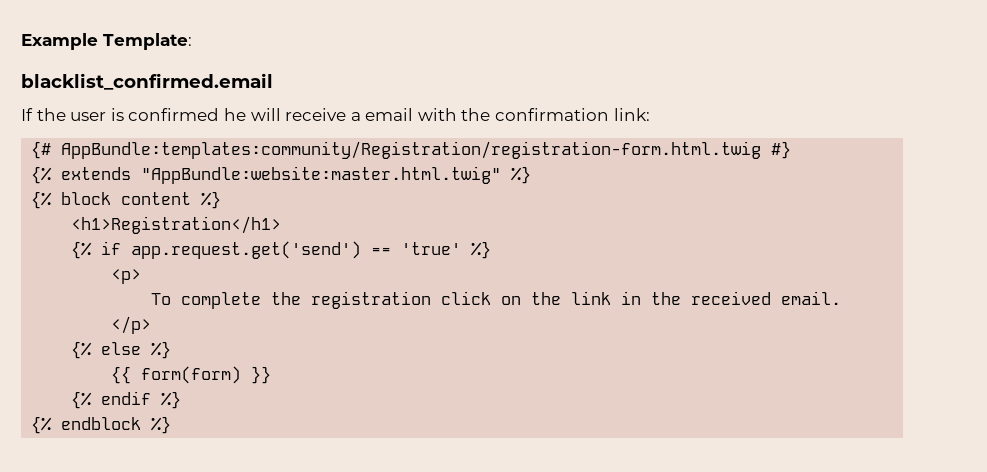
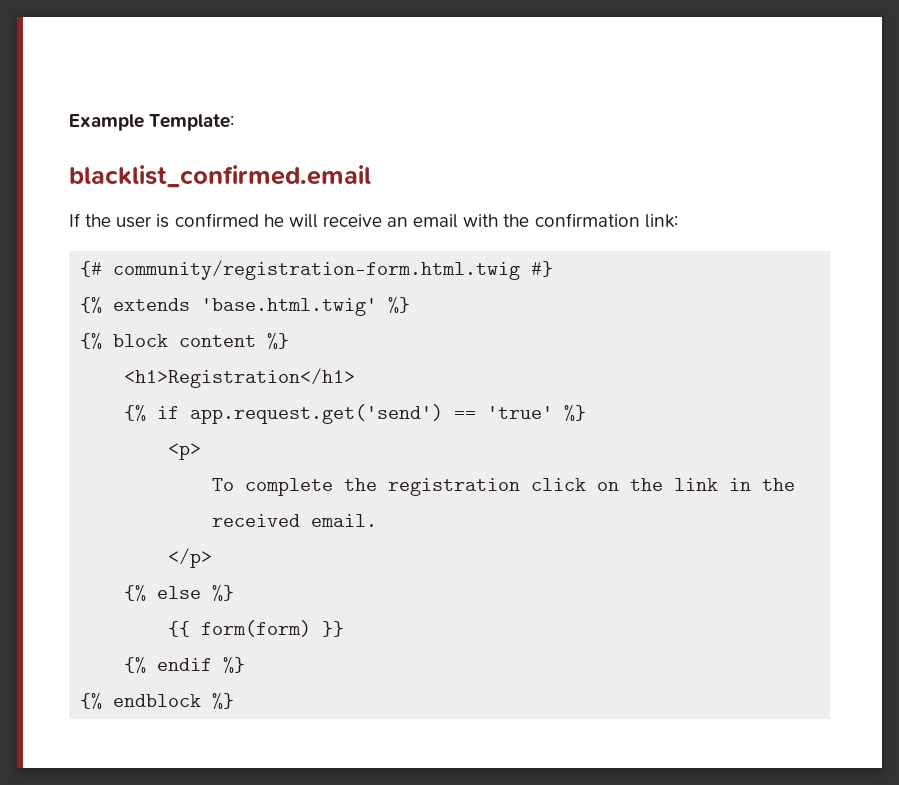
- If the user is confirmed he will receive a email with the confirmation link:
+ If the user is confirmed he will receive an email with the confirmation link:
- {# AppBundle:templates:community/Registration/registration-form.html.twig #}
+ {# community/registration-form.html.twig #}
- {% extends "AppBundle:website:master.html.twig" %}
+ {% extends 'base.html.twig' %}

